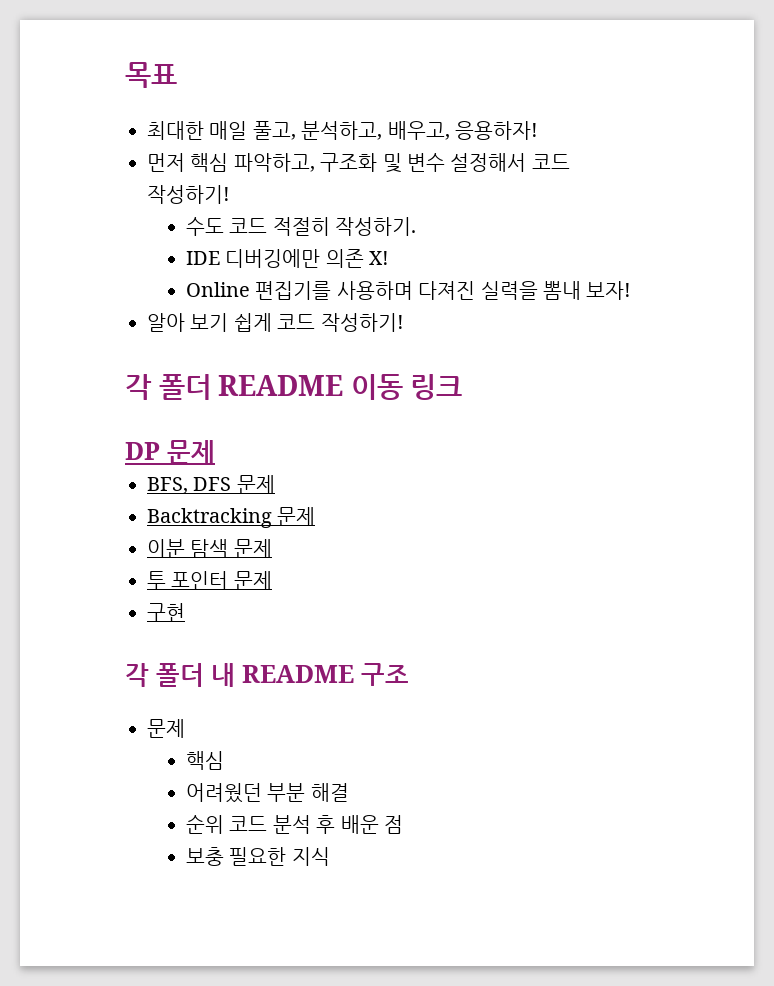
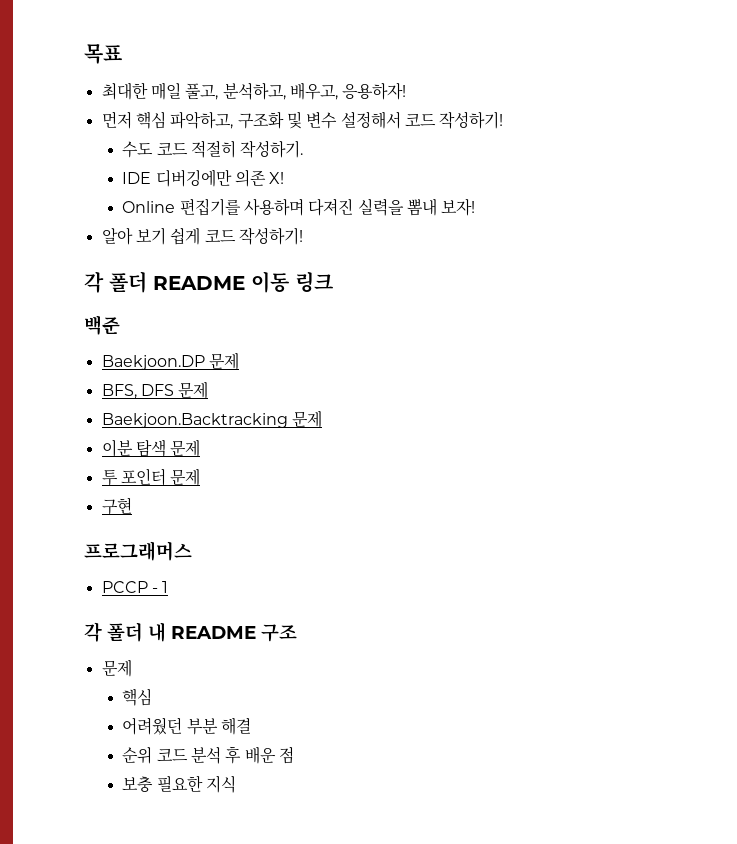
- DP 문제
+ 백준
+ Baekjoon.DP 문제
- Backtracking 문제
+ Baekjoon.Backtracking 문제
+ 프로그래머스
+ PCCP - 1

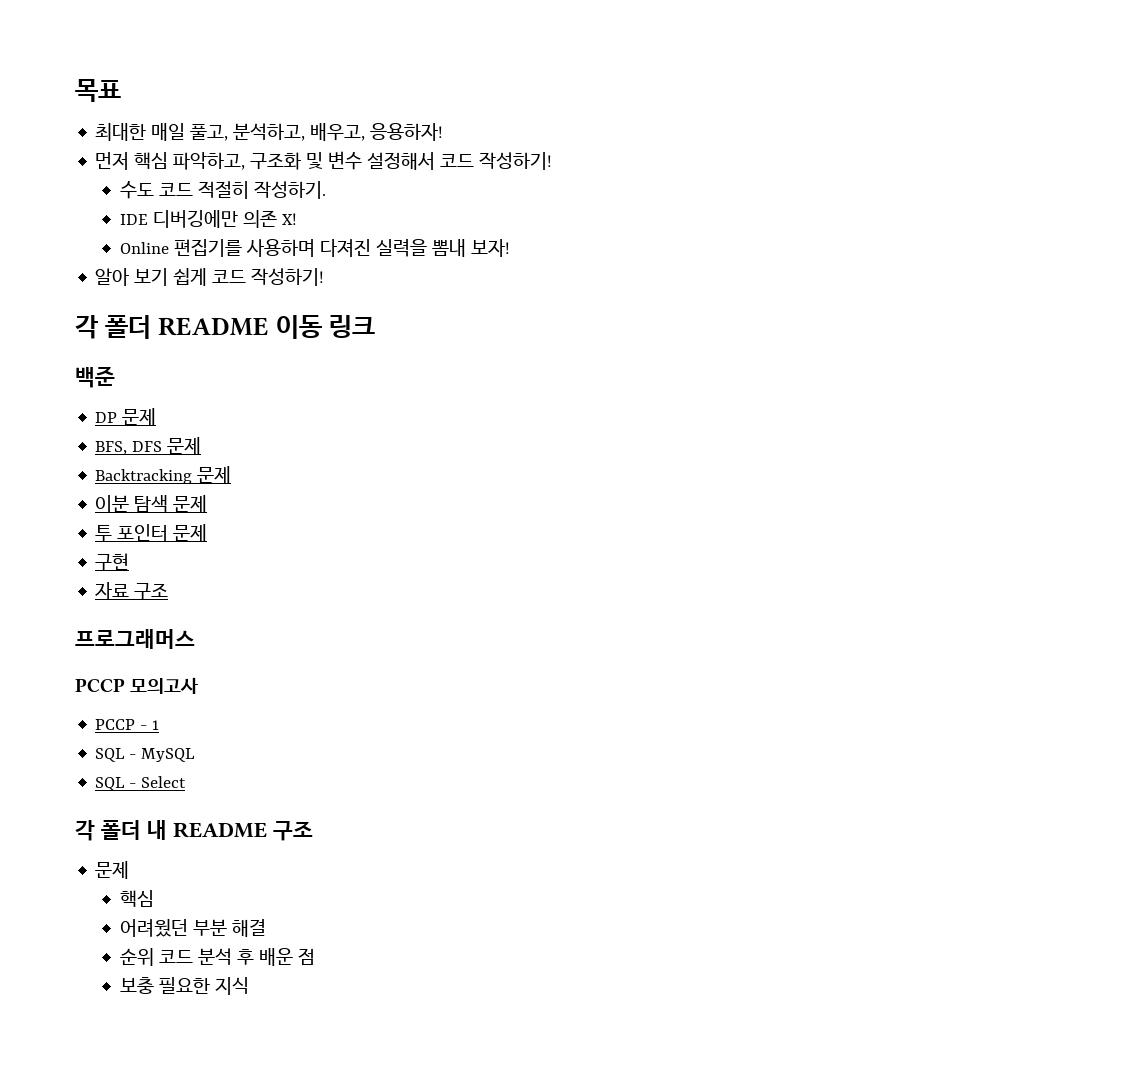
- Baekjoon.DP 문제
+ DP 문제
- Baekjoon.Backtracking 문제
+ Backtracking 문제
+ 자료 구조
+ PCCP 모의고사
+ SQL - MySQL
+ SQL - Select

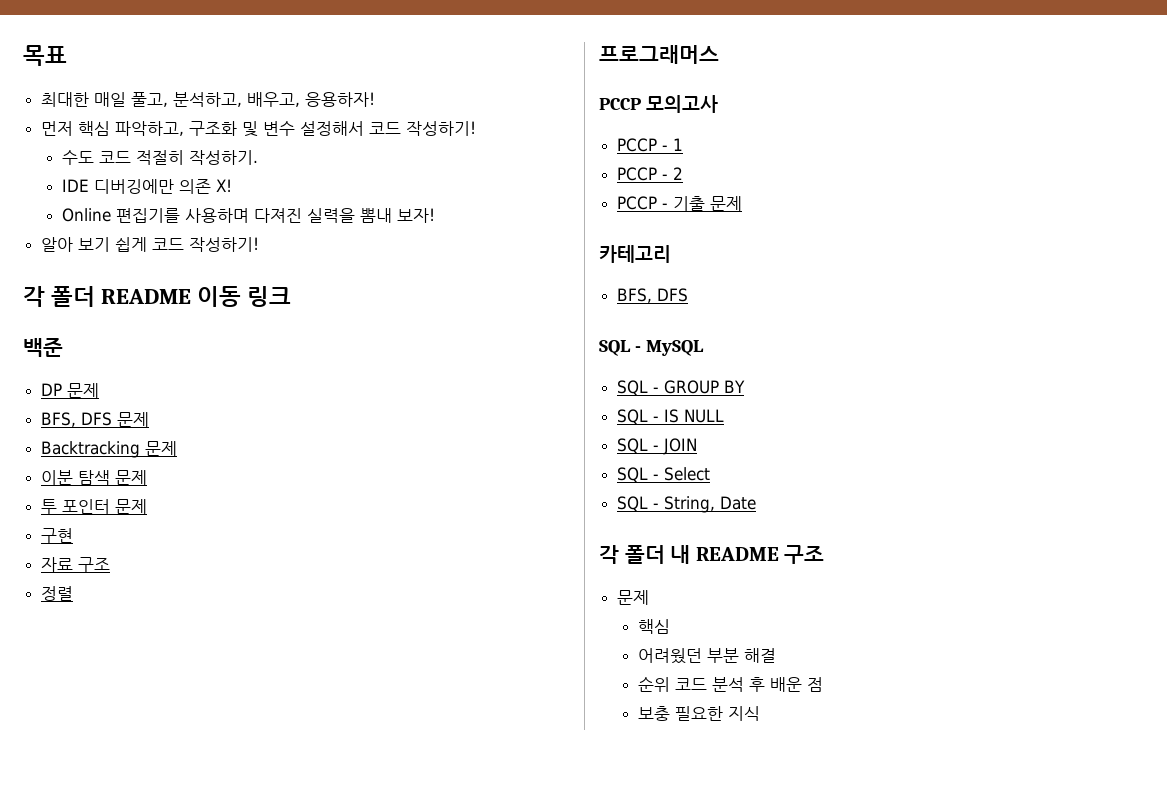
+ 정렬
+ PCCP - 2
+ PCCP - 기출 문제
+ 카테고리
+ BFS, DFS
  SQL - MySQL
+ SQL - GROUP BY
+ SQL - IS NULL
+ SQL - JOIN
+ SQL - String, Date

